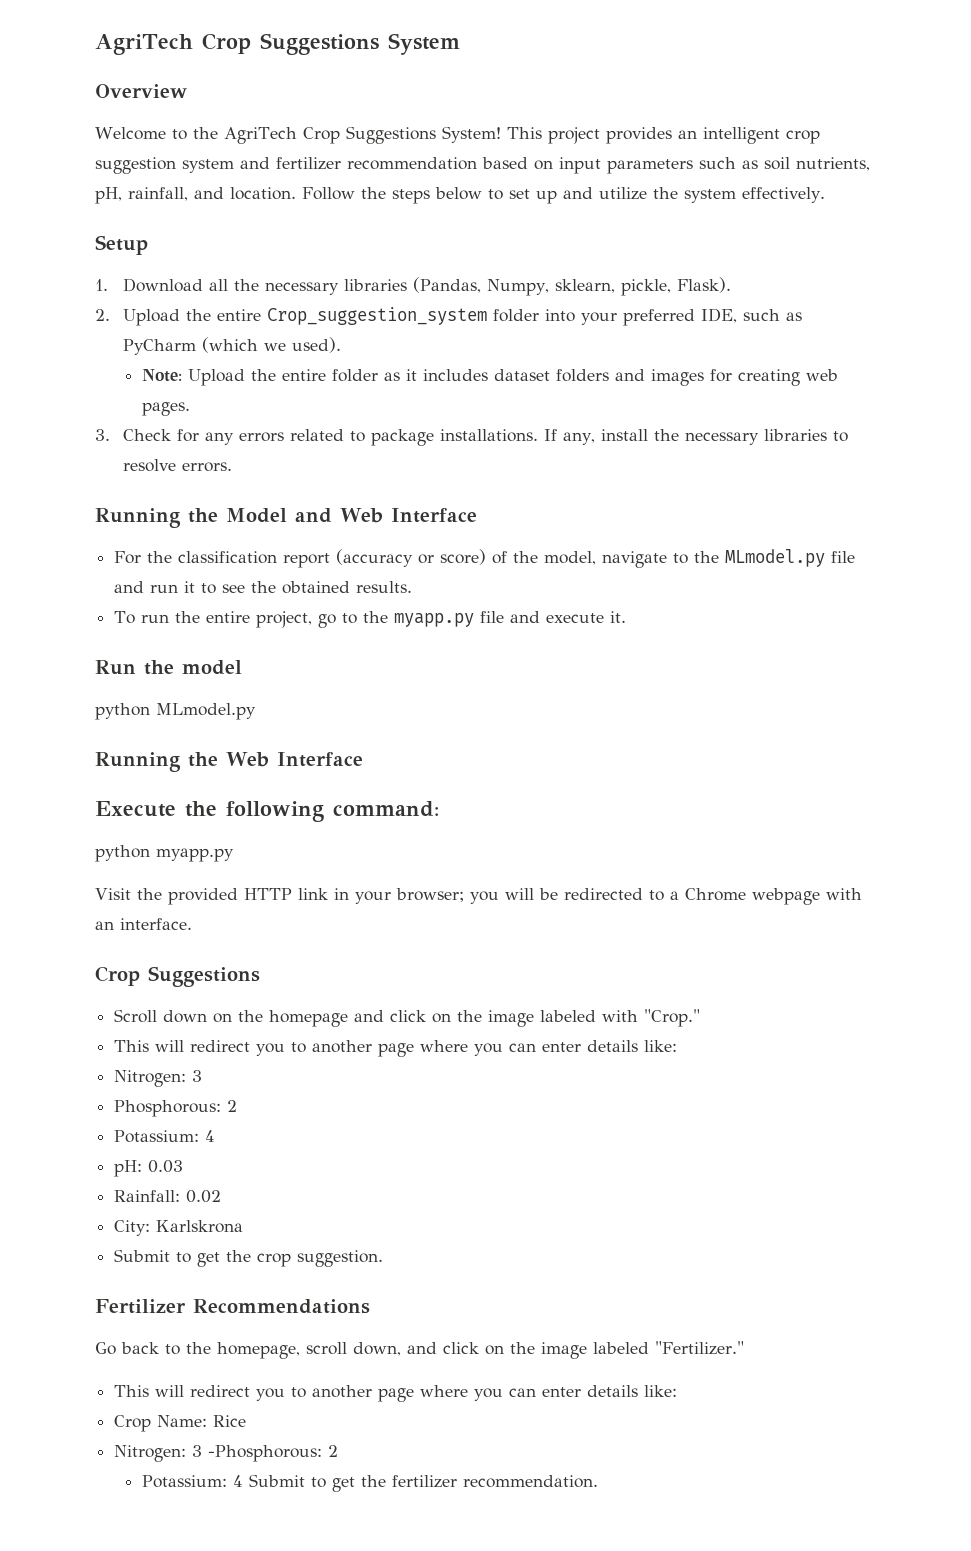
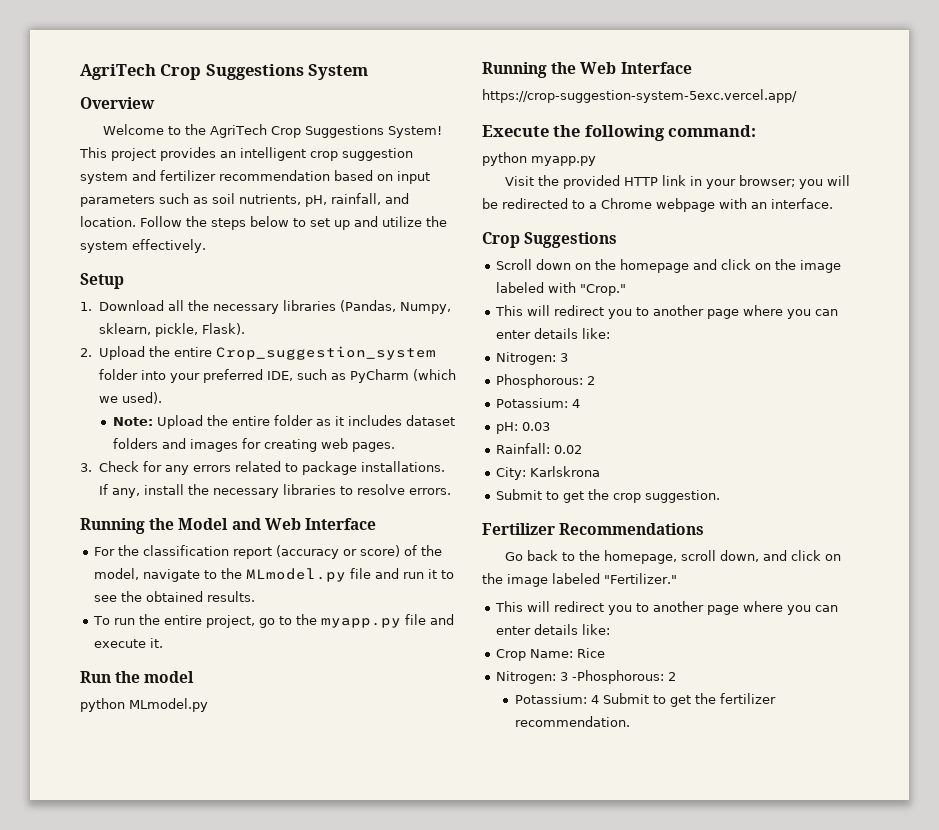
+ https://crop-suggestion-system-5exc.vercel.app/

